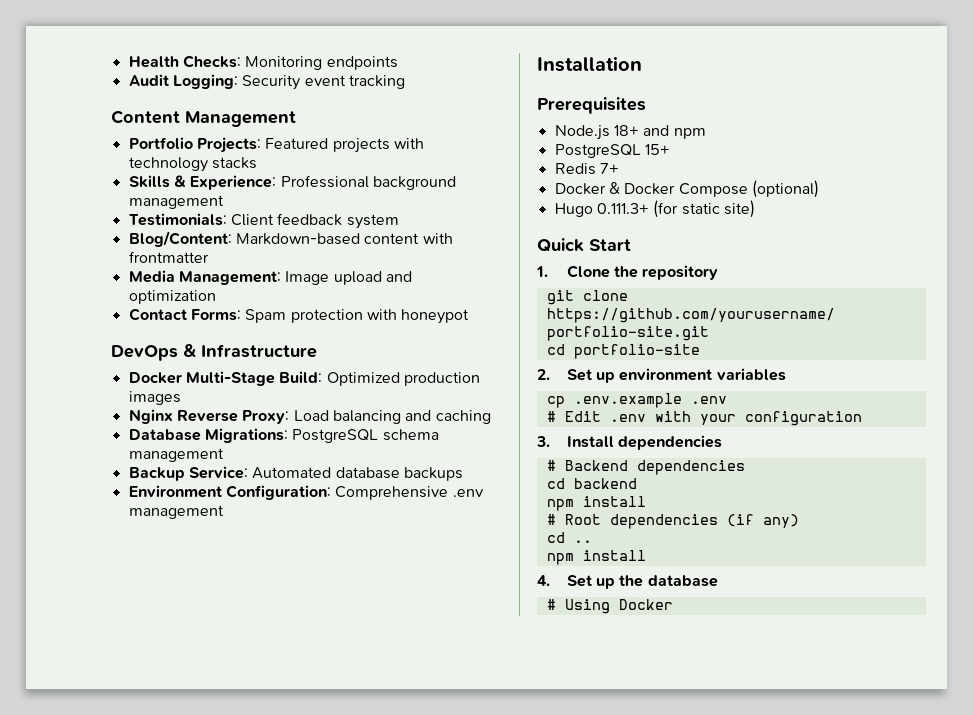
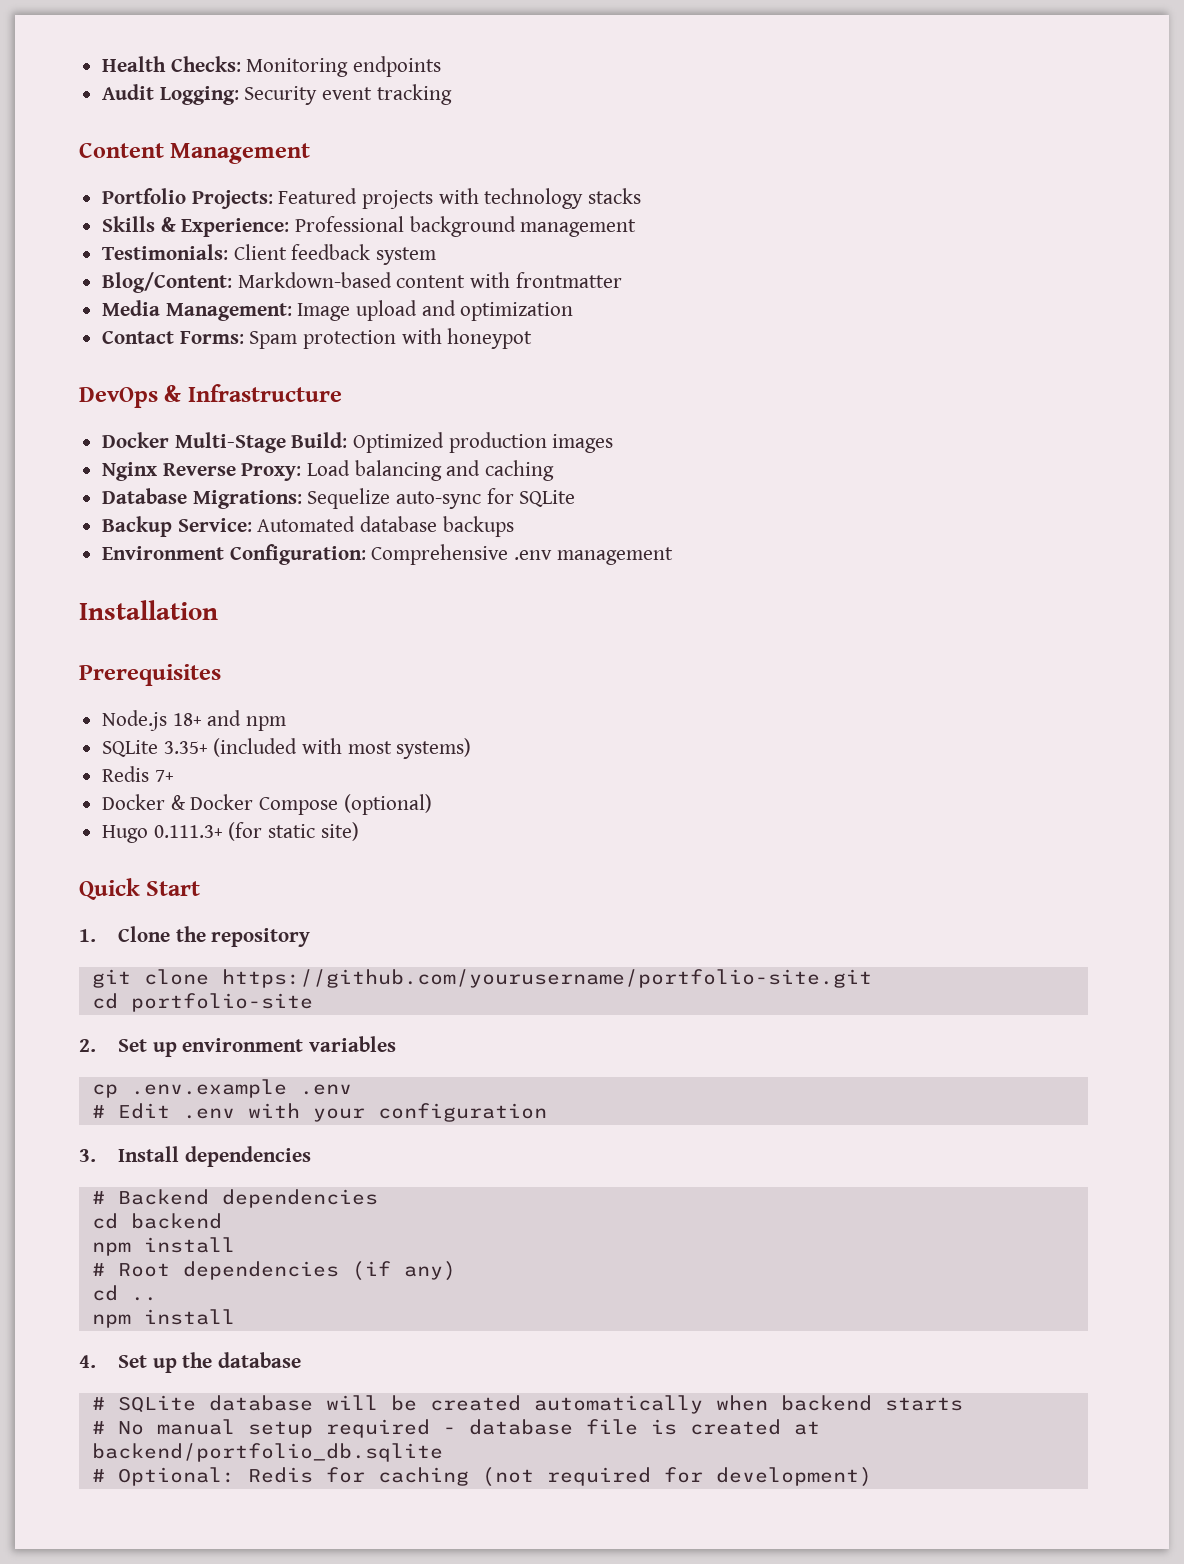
- Database Migrations: PostgreSQL schema management
+ Database Migrations: Sequelize auto-sync for SQLite
- PostgreSQL 15+
+ SQLite 3.35+ (included with most systems)
- # Using Docker
+ # SQLite database will be created automatically when backend starts
+ # No manual setup required - database file is created at backend/portfolio_db.sqlite
+ # Optional: Redis for caching (not required for development)

